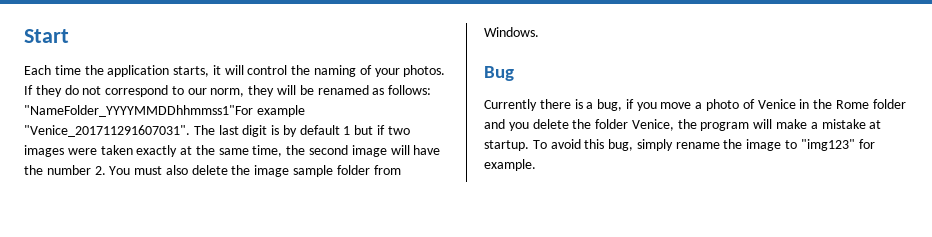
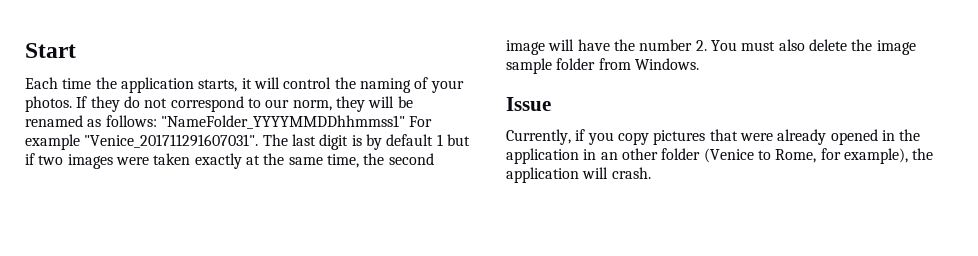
- If they do not correspond to our norm, they will be renamed as follows: "NameFolder_YYYYMMDDhhmmss1"For example "Venice_201711291607031".
+ If they do not correspond to our norm, they will be renamed as follows: "NameFolder_YYYYMMDDhhmmss1" For example "Venice_201711291607031".
- Bug
- Currently there is a bug, if you move a photo of Venice in the Rome folder and you delete the folder Venice, the program will make a mistake at startup. To avoid this bug, simply rename the image to "img123" for example.
+ Issue
+ Currently, if you copy pictures that were already opened in the application in an other folder (Venice to Rome, for example), the application will crash.

